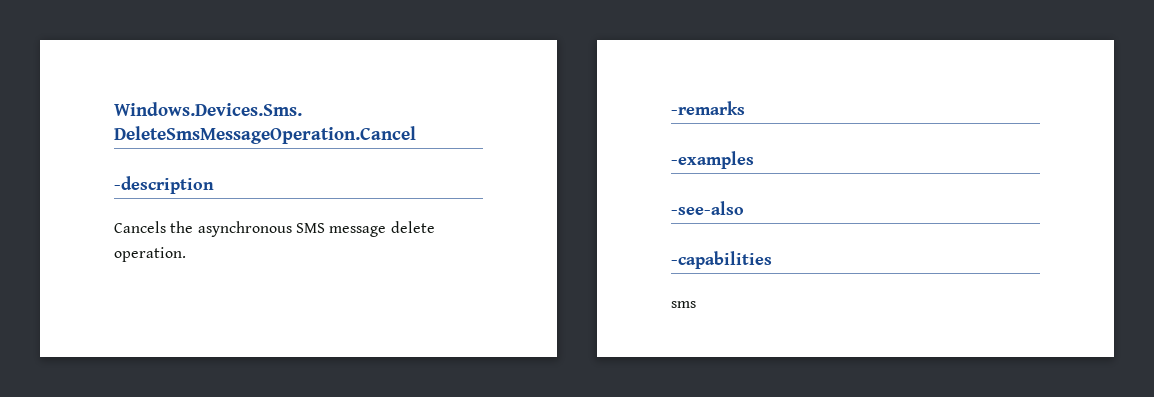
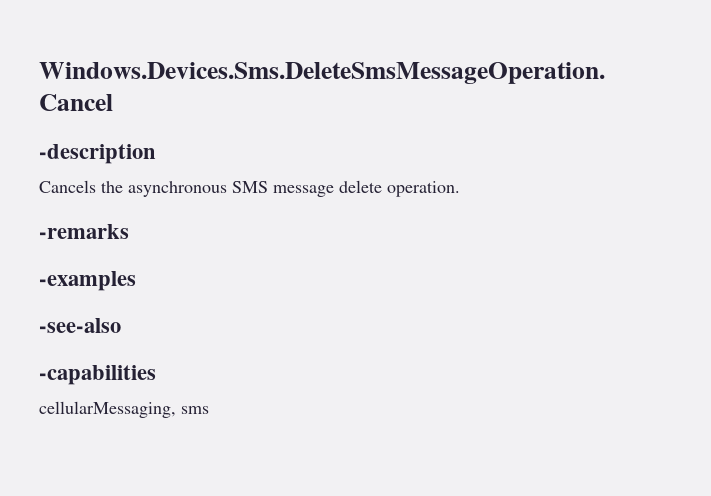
- sms
+ cellularMessaging, sms

